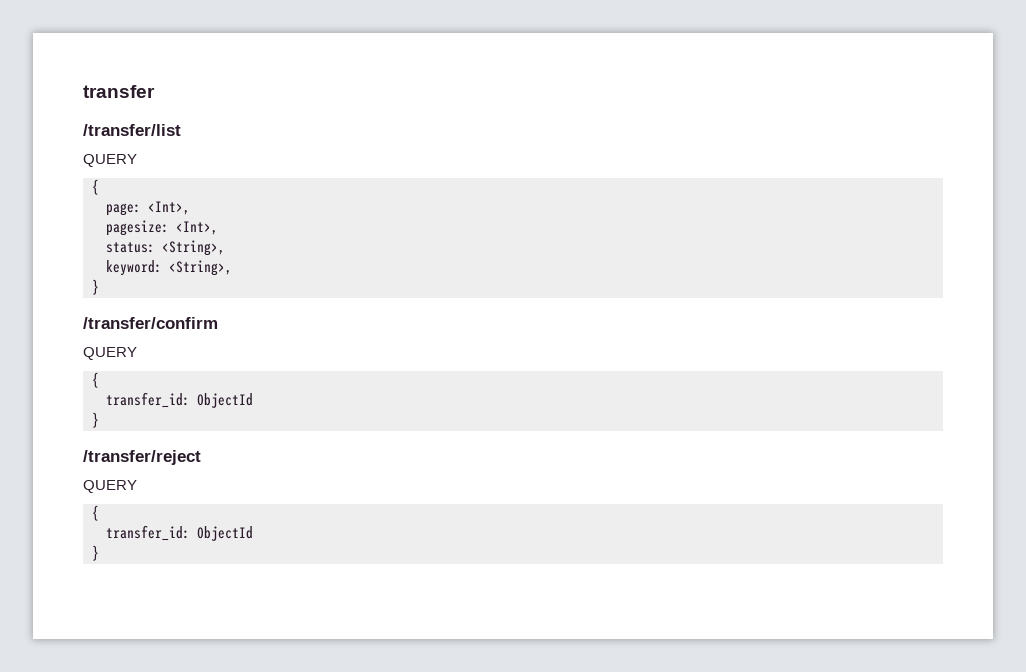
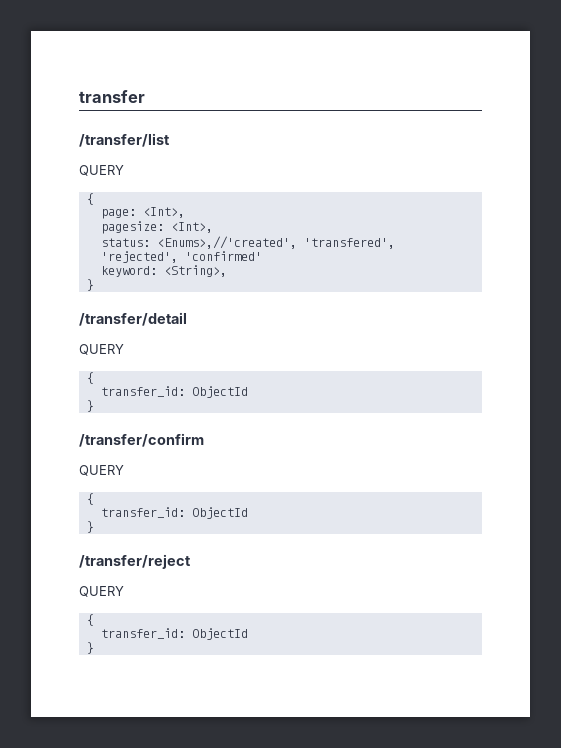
- status: <String>,
+ status: <Enums>,//'created', 'transfered', 'rejected', 'confirmed'
+ /transfer/detail
+ QUERY
+ {
+ transfer_id: ObjectId
+ }

